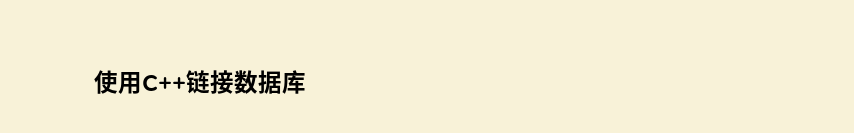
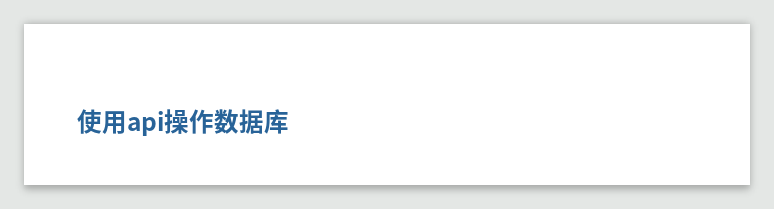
- 使用C++链接数据库
+ 使用api操作数据库

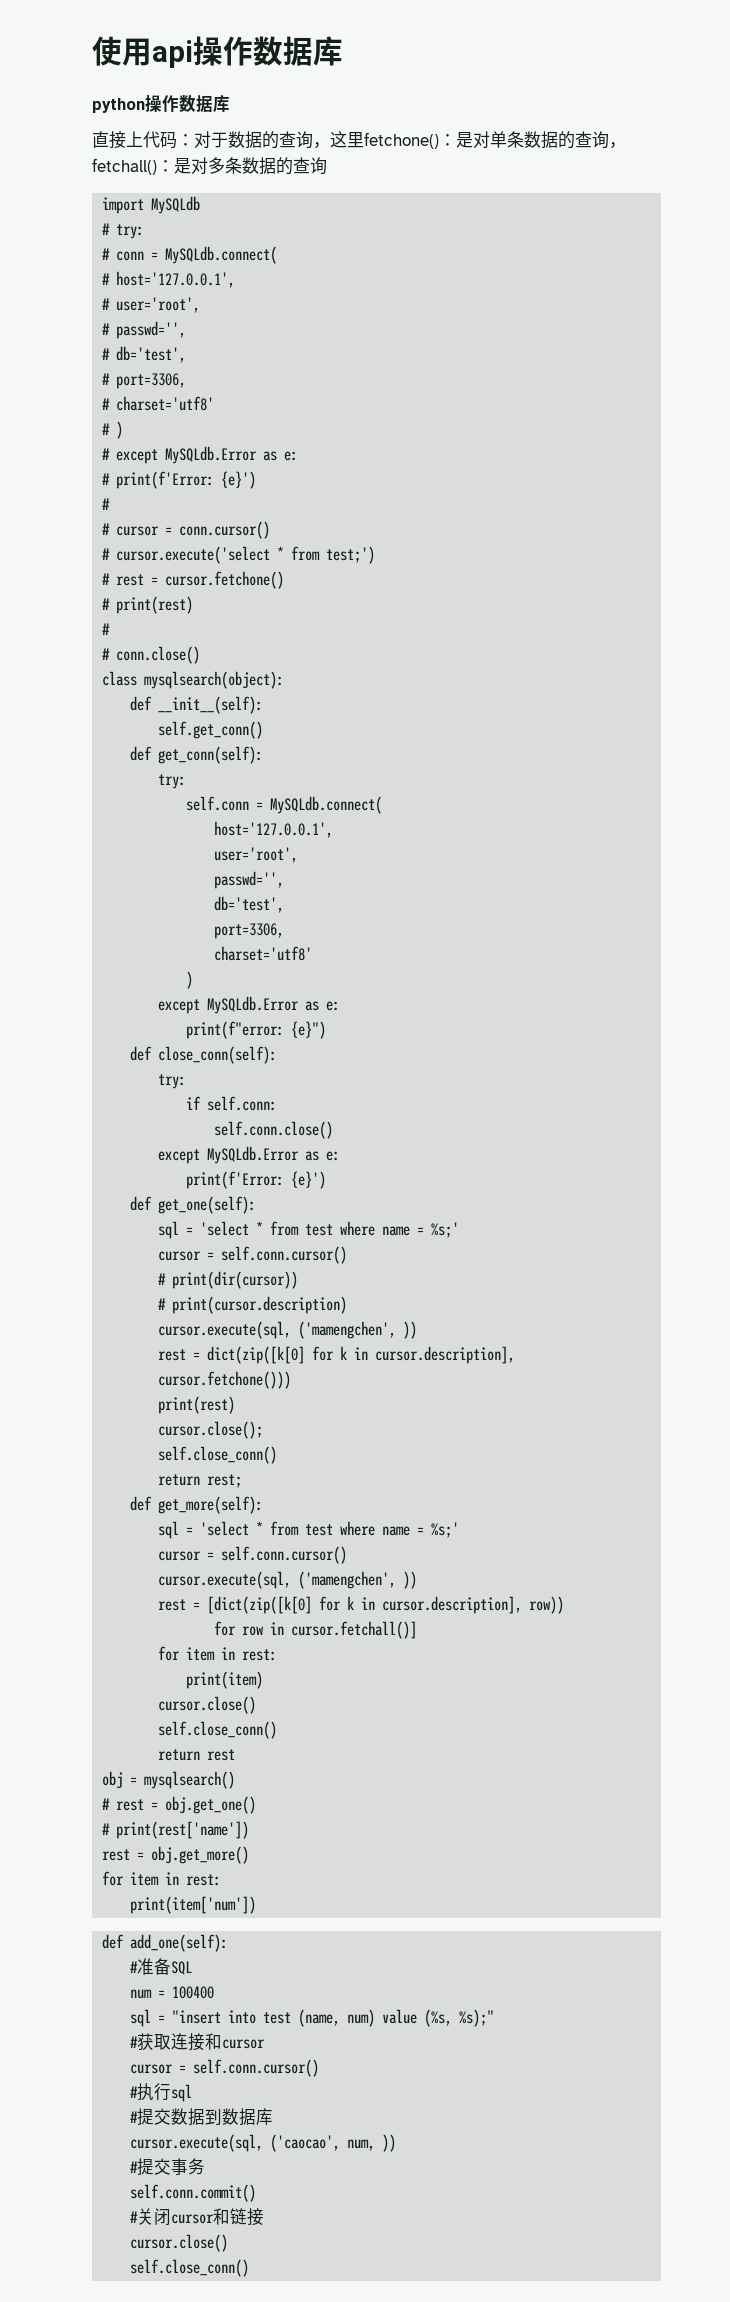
+ python操作数据库
+ 直接上代码：对于数据的查询，这里fetchone()：是对单条数据的查询，fetchall()：是对多条数据的查询
+ import MySQLdb
+ # try:
+ # conn = MySQLdb.connect(
+ # host='127.0.0.1',
+ # user='root',
+ # passwd='',
+ # db='test',
+ # port=3306,
+ # charset='utf8'
+ # )
+ # except MySQLdb.Error as e:
+ # print(f'Error: {e}')
+ #
+ # cursor = conn.cursor()
+ # cursor.execute('select * from test;')
+ # rest = cursor.fetchone()
+ # print(rest)
+ #
+ # conn.close()
+ class mysqlsearch(object):
+ def __init__(self):
+ self.get_conn()
+ def get_conn(self):
+ try:
+ self.conn = MySQLdb.connect(
+ host='127.0.0.1',
+ user='root',
+ passwd='',
+ db='test',
+ port=3306,
+ charset='utf8'
+ )
+ except MySQLdb.Error as e:
+ print(f"error: {e}")
+ def close_conn(self):
+ try:
+ if self.conn:
+ self.conn.close()
+ except MySQLdb.Error as e:
+ print(f'Error: {e}')
+ def get_one(self):
+ sql = 'select * from test where name = %s;'
+ cursor = self.conn.cursor()
+ # print(dir(cursor))
+ # print(cursor.description)
+ cursor.execute(sql, ('mamengchen', ))
+ rest = dict(zip([k[0] for k in cursor.description], cursor.fetchone()))
+ print(rest)
+ cursor.close();
+ self.close_conn()
+ return rest;
+ def get_more(self):
+ sql = 'select * from test where name = %s;'
+ cursor = self.conn.cursor()
+ cursor.execute(sql, ('mamengchen', ))
+ rest = [dict(zip([k[0] for k in cursor.description], row))
+ for row in cursor.fetchall()]
+ for item in rest:
+ print(item)
+ cursor.close()
+ self.close_conn()
+ return rest
+ obj = mysqlsearch()
+ # rest = obj.get_one()
+ # print(rest['name'])
+ rest = obj.get_more()
+ for item in rest:
+ print(item['num'])
+ def add_one(self):
+ #准备SQL
+ num = 100400
+ sql = "insert into test (name, num) value (%s, %s);"
+ #获取连接和cursor
+ cursor = self.conn.cursor()
+ #执行sql
+ #提交数据到数据库
+ cursor.execute(sql, ('caocao', num, ))
+ #提交事务
+ self.conn.commit()
+ #关闭cursor和链接
+ cursor.close()
+ self.close_conn()

